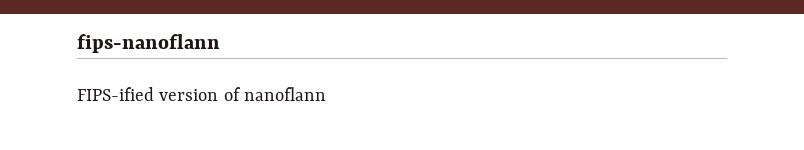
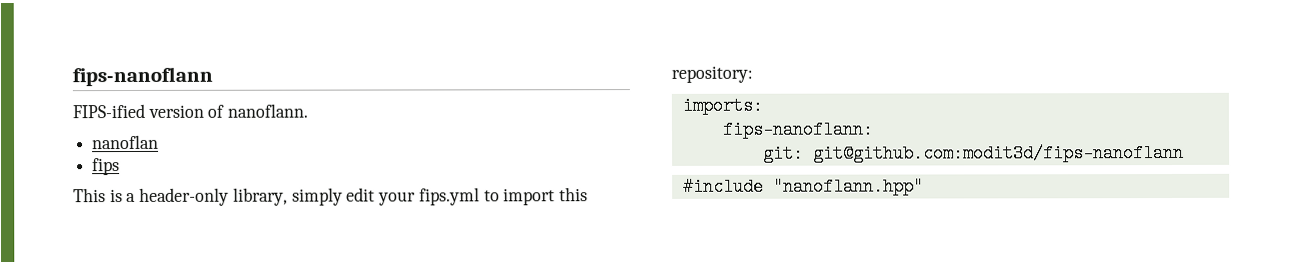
- FIPS-ified version of nanoflann
+ FIPS-ified version of nanoflann.
+ nanoflan
+ fips
+ This is a header-only library, simply edit your fips.yml to import this repository:
+ imports:
+ fips-nanoflann:
+ git: git@github.com:modit3d/fips-nanoflann
+ #include "nanoflann.hpp"

